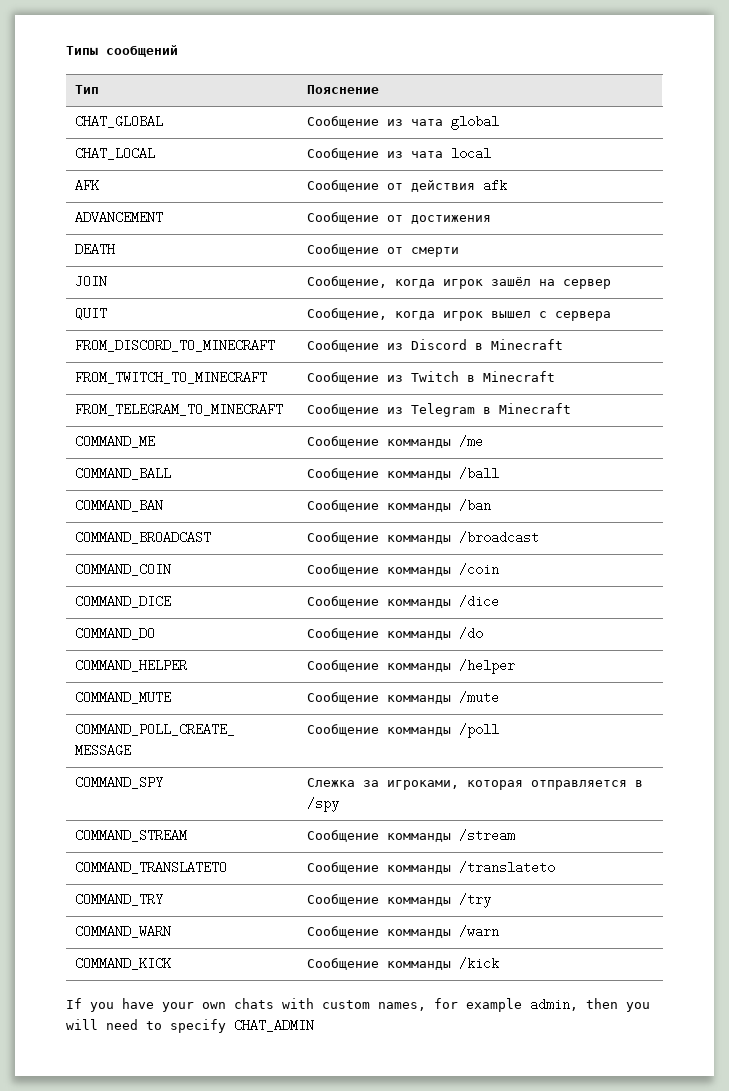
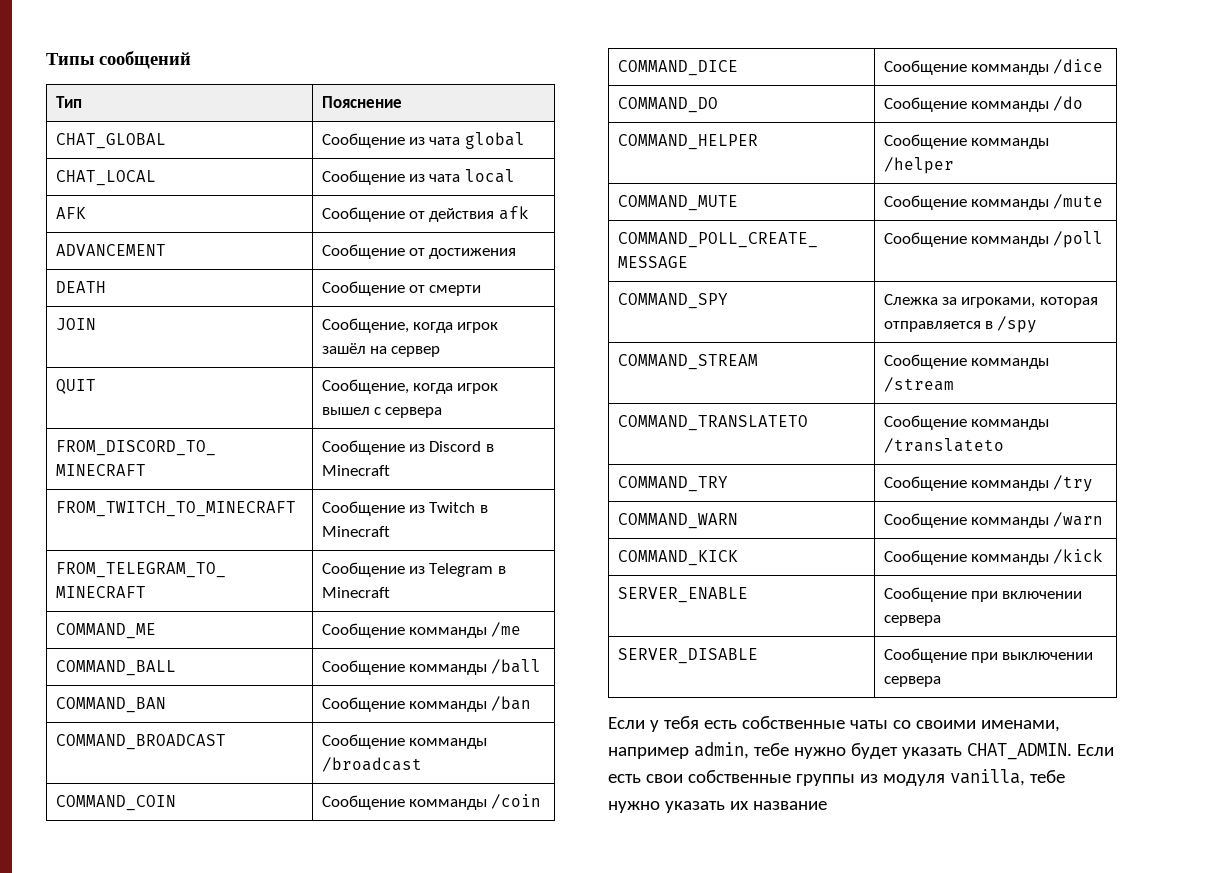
- If you have your own chats with custom names, for example admin, then you will need to specify CHAT_ADMIN
+ SERVER_ENABLE | Сообщение при включении сервера
+ SERVER_DISABLE | Сообщение при выключении сервера
+ Если у тебя есть собственные чаты со своими именами, например admin, тебе нужно будет указать CHAT_ADMIN. Если есть свои собственные группы из модуля vanilla, тебе нужно указать их название

